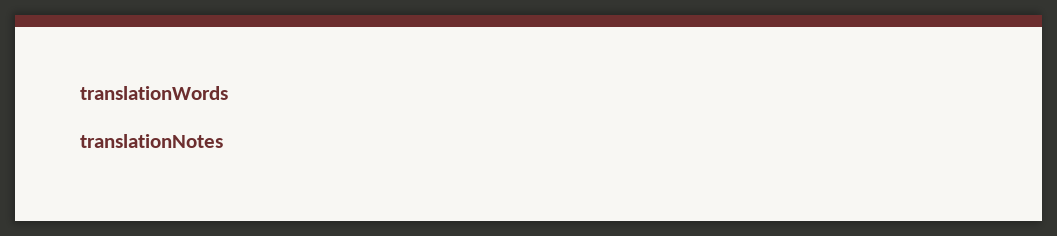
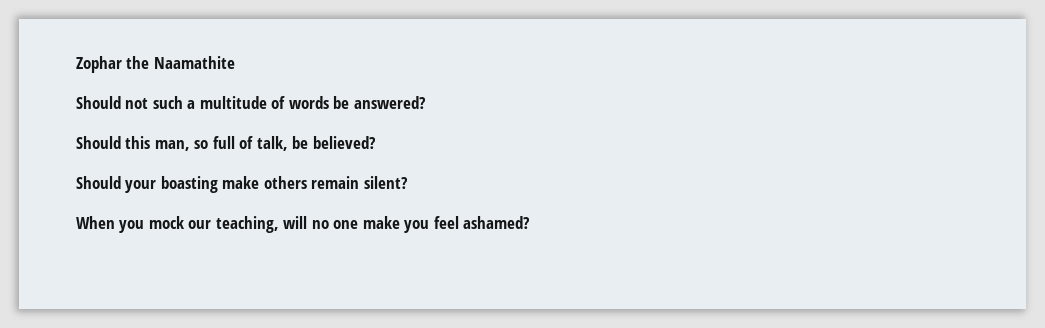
- translationWords
- translationNotes
+ Zophar the Naamathite
+ Should not such a multitude of words be answered?
+ Should this man, so full of talk, be believed?
+ Should your boasting make others remain silent?
+ When you mock our teaching, will no one make you feel ashamed?

